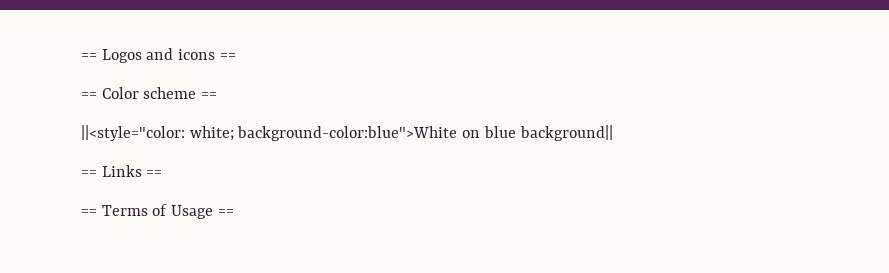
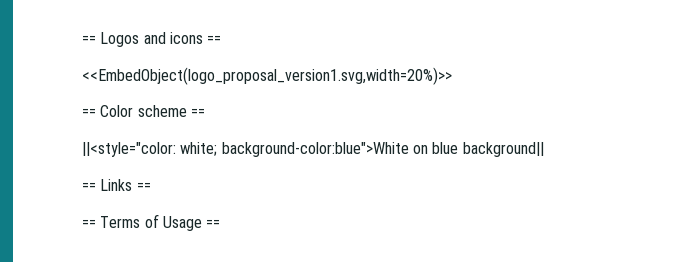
+ <<EmbedObject(logo_proposal_version1.svg,width=20%)>>

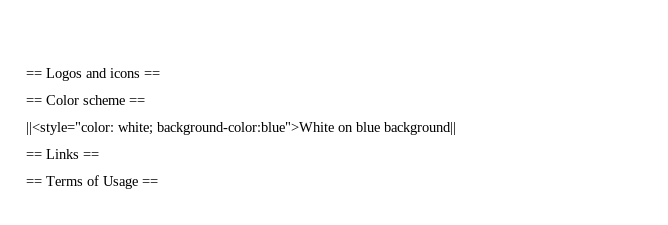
- <<EmbedObject(logo_proposal_version1.svg,width=20%)>>

